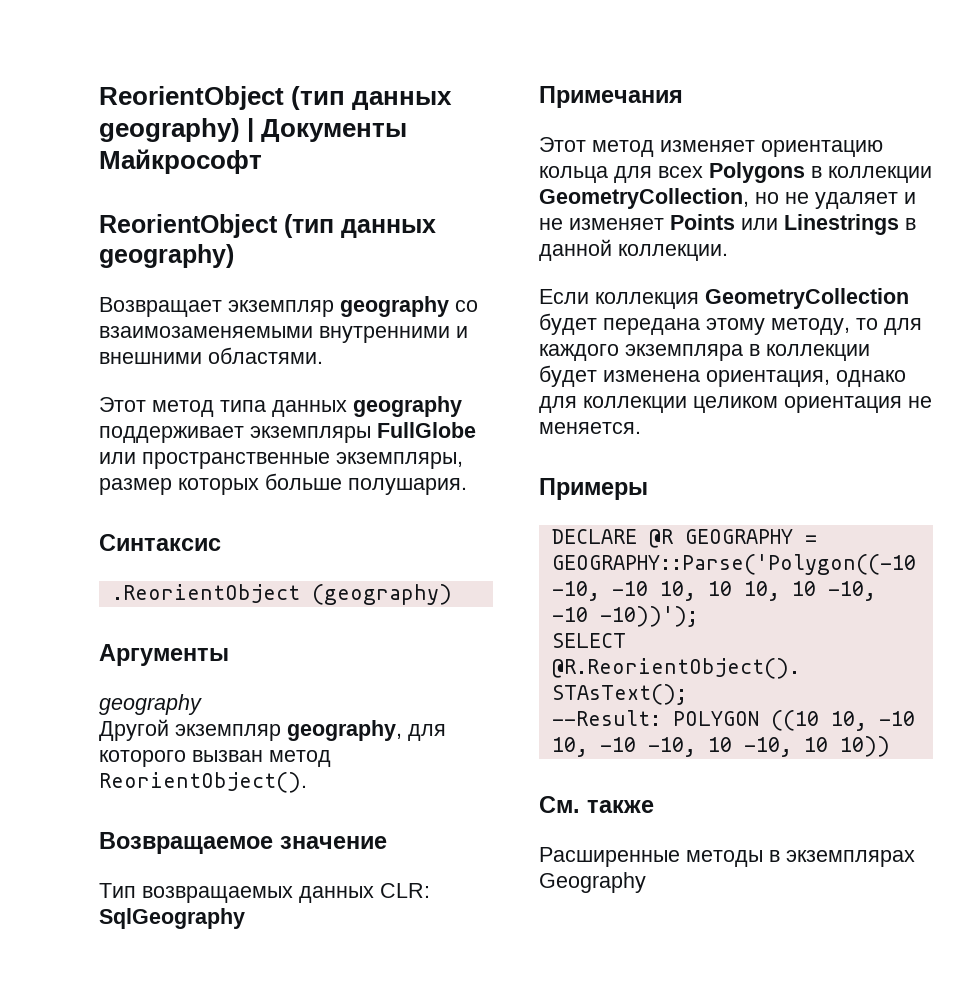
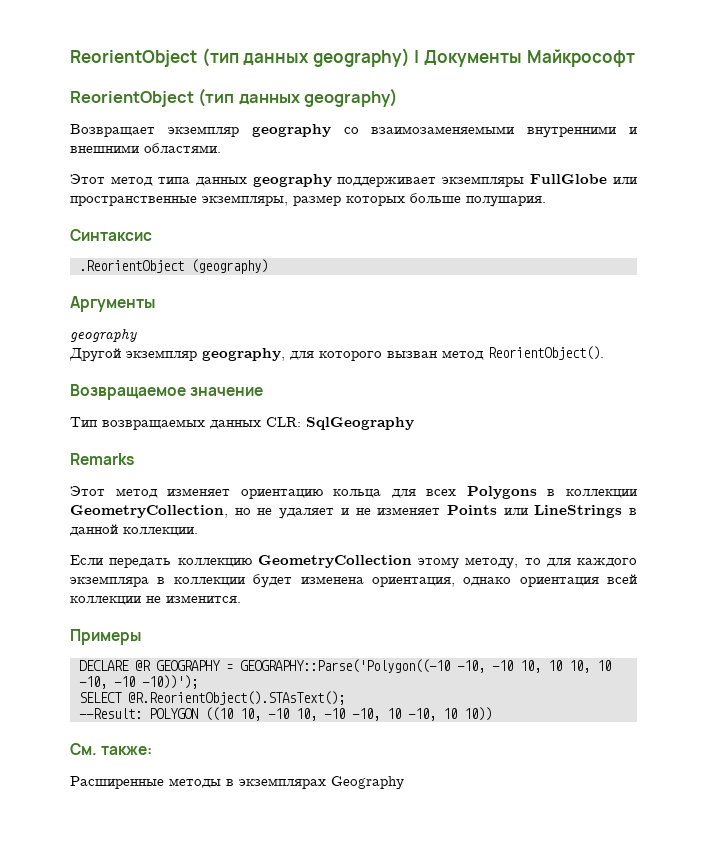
- Примечания
+ Remarks
- Этот метод изменяет ориентацию кольца для всех Polygons в коллекции GeometryCollection, но не удаляет и не изменяет Points или Linestrings в данной коллекции.
+ Этот метод изменяет ориентацию кольца для всех Polygons в коллекции GeometryCollection, но не удаляет и не изменяет Points или LineStrings в данной коллекции.
- Если коллекция GeometryCollection будет передана этому методу, то для каждого экземпляра в коллекции будет изменена ориентация, однако для коллекции целиком ориентация не меняется.
+ Если передать коллекцию GeometryCollection этому методу, то для каждого экземпляра в коллекции будет изменена ориентация, однако ориентация всей коллекции не изменится.
- См. также
+ См. также:

